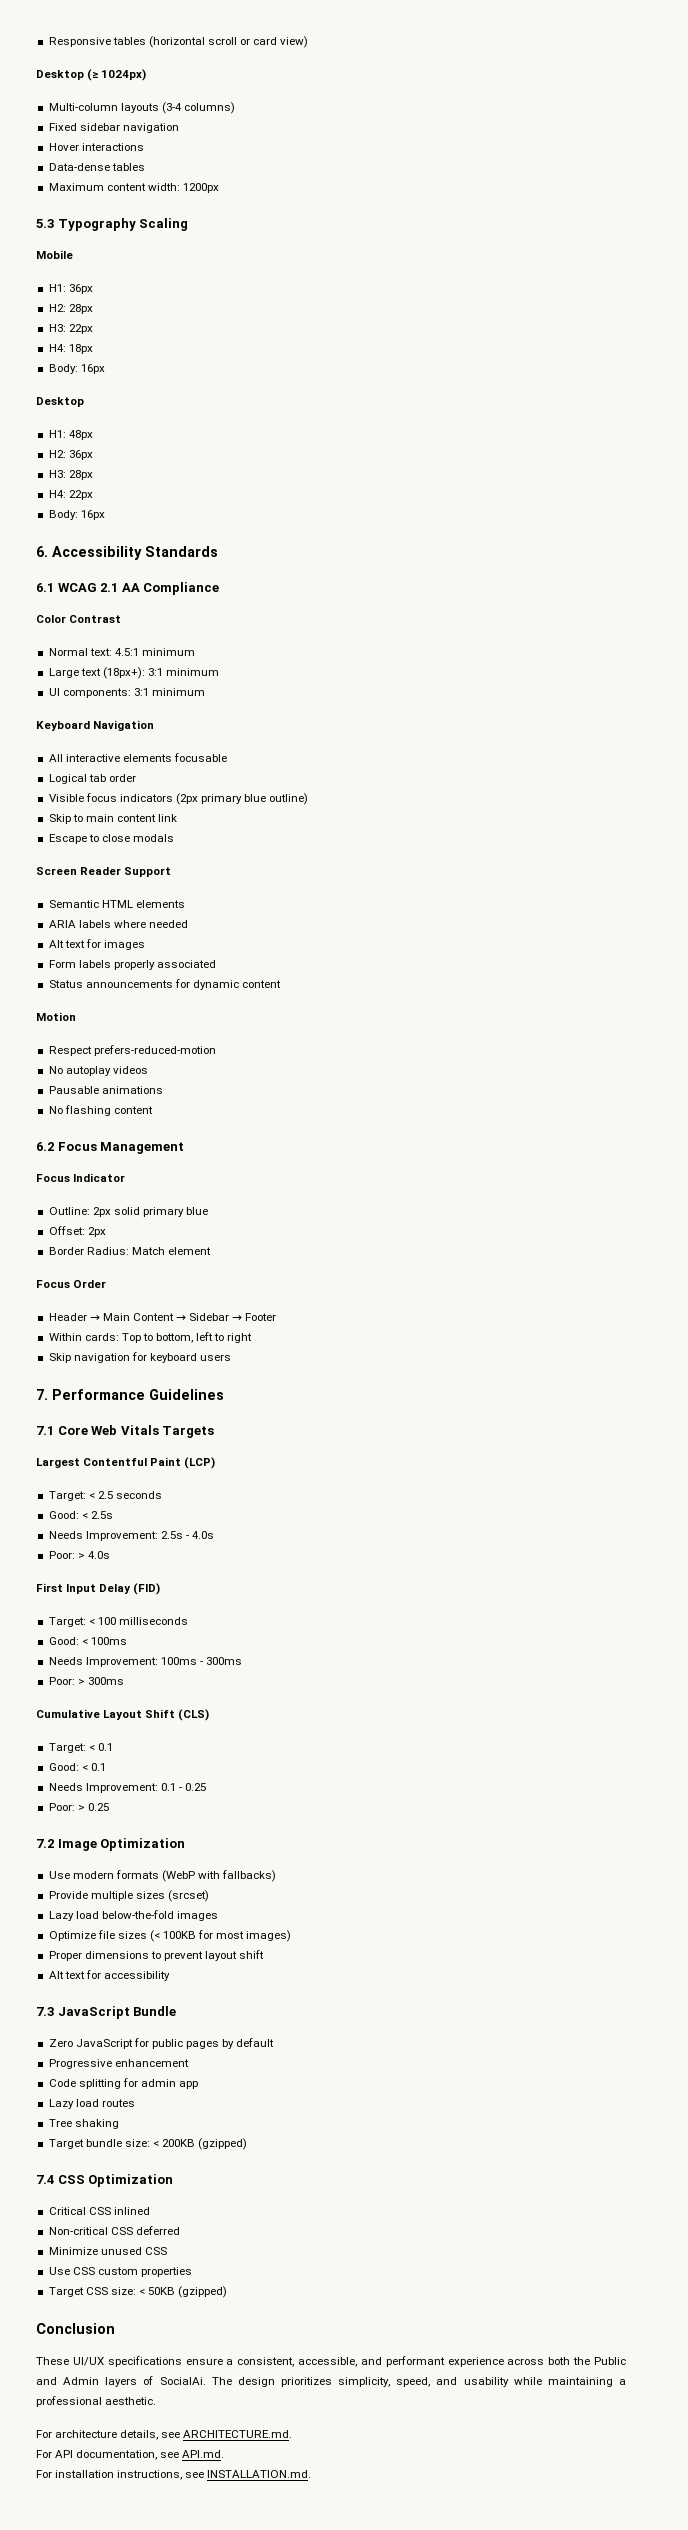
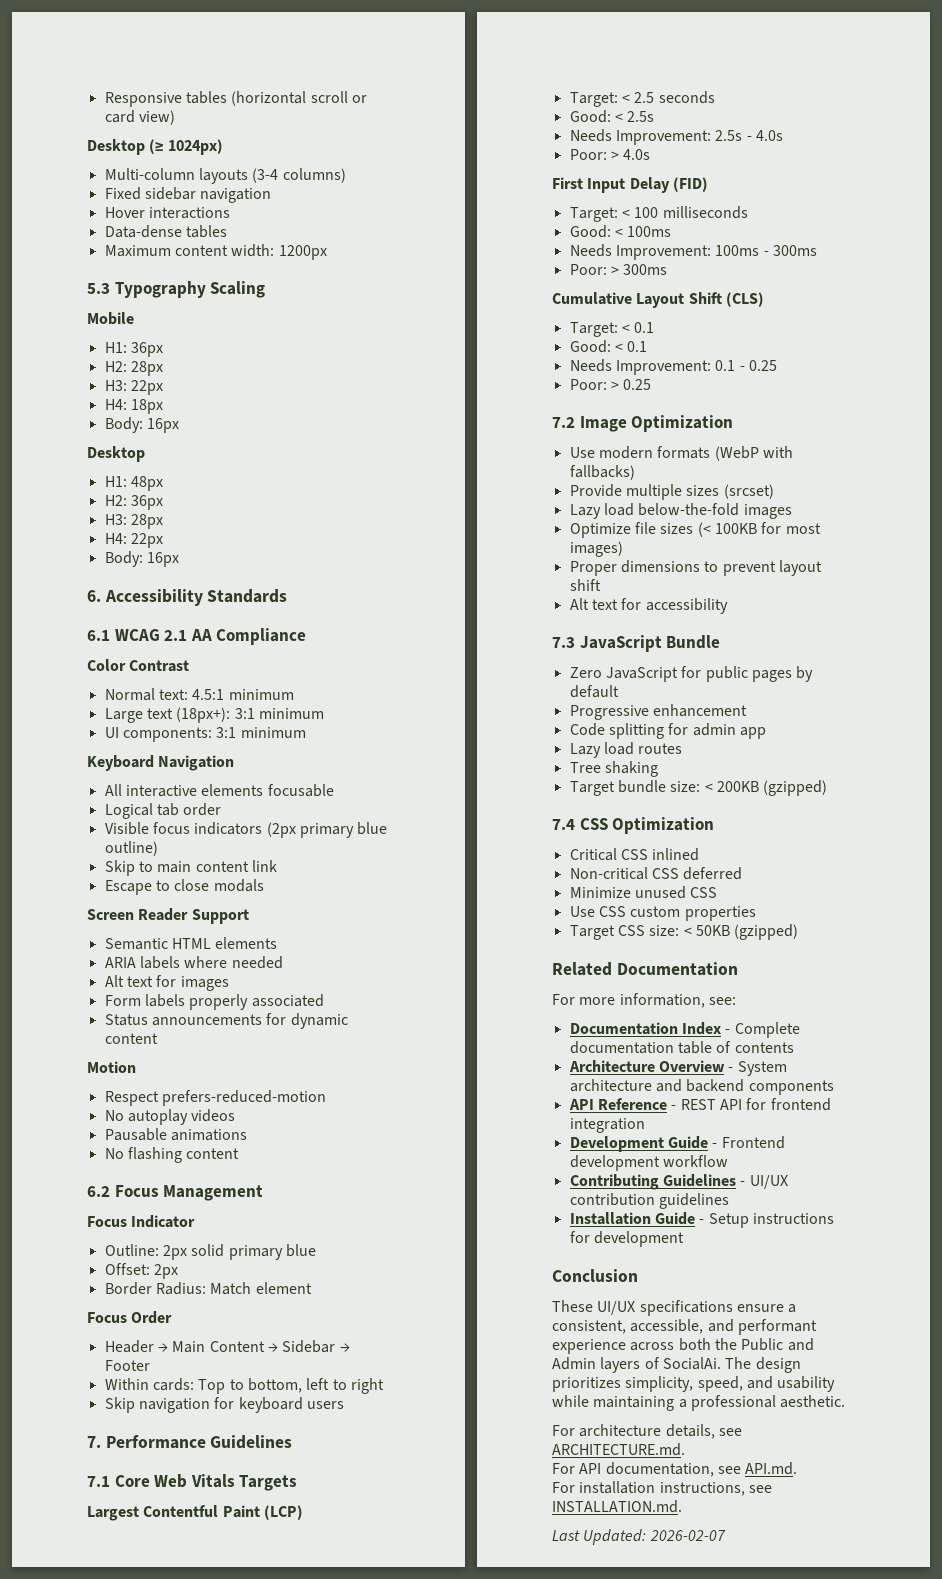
+ Related Documentation
+ For more information, see:
+ Documentation Index - Complete documentation table of contents
+ Architecture Overview - System architecture and backend components
+ API Reference - REST API for frontend integration
+ Development Guide - Frontend development workflow
+ Contributing Guidelines - UI/UX contribution guidelines
+ Installation Guide - Setup instructions for development
+ Last Updated: 2026-02-07

